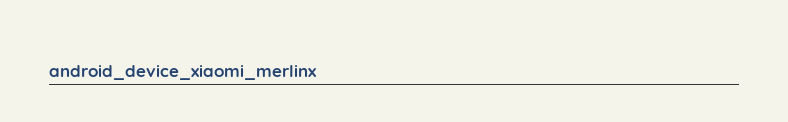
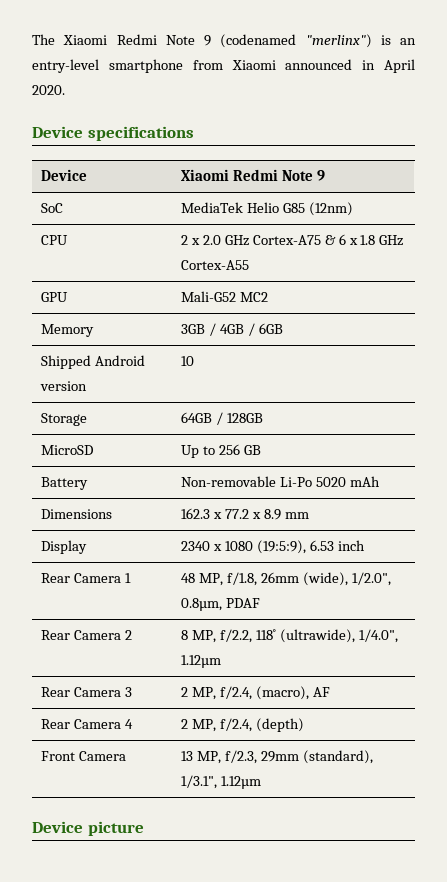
- android_device_xiaomi_merlinx
+ The Xiaomi Redmi Note 9 (codenamed "merlinx") is an entry-level smartphone from Xiaomi announced in April 2020.
+ Device specifications
+ Device | Xiaomi Redmi Note 9
+ SoC | MediaTek Helio G85 (12nm)
+ CPU | 2 x 2.0 GHz Cortex-A75 & 6 x 1.8 GHz Cortex-A55
+ GPU | Mali-G52 MC2
+ Memory | 3GB / 4GB / 6GB
+ Shipped Android version | 10
+ Storage | 64GB / 128GB
+ MicroSD | Up to 256 GB
+ Battery | Non-removable Li-Po 5020 mAh
+ Dimensions | 162.3 x 77.2 x 8.9 mm
+ Display | 2340 x 1080 (19:5:9), 6.53 inch
+ Rear Camera 1 | 48 MP, f/1.8, 26mm (wide), 1/2.0", 0.8µm, PDAF
+ Rear Camera 2 | 8 MP, f/2.2, 118˚ (ultrawide), 1/4.0", 1.12µm
+ Rear Camera 3 | 2 MP, f/2.4, (macro), AF
+ Rear Camera 4 | 2 MP, f/2.4, (depth)
+ Front Camera | 13 MP, f/2.3, 29mm (standard), 1/3.1", 1.12µm
+ Device picture

